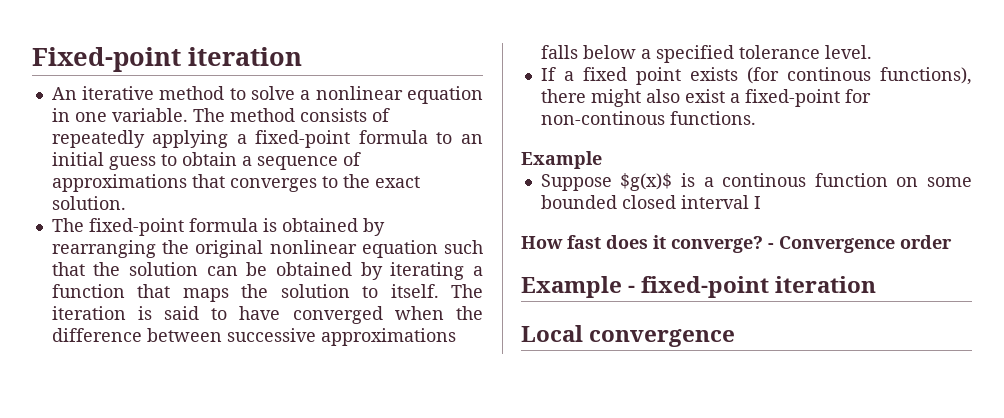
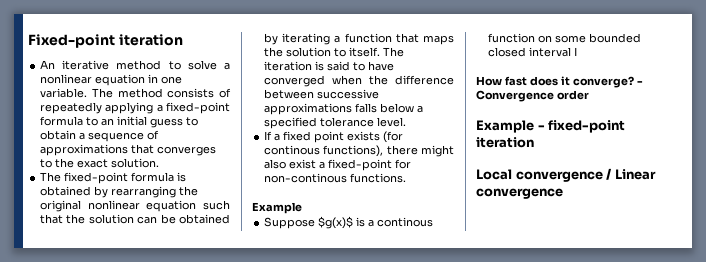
- Local convergence
+ Local convergence / Linear convergence

